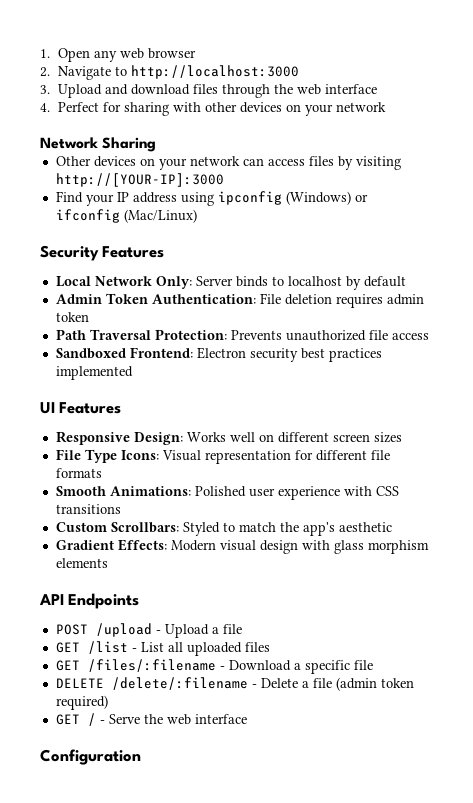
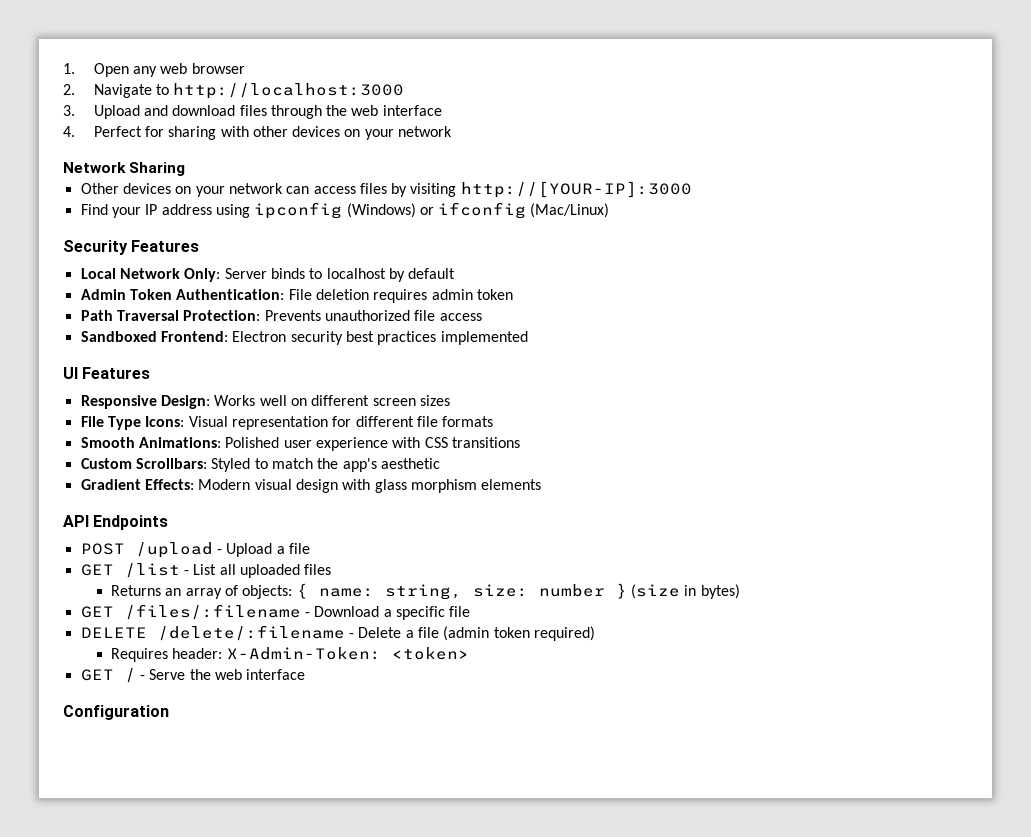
+ Returns an array of objects: { name: string, size: number } (size in bytes)
+ Requires header: X-Admin-Token: <token>

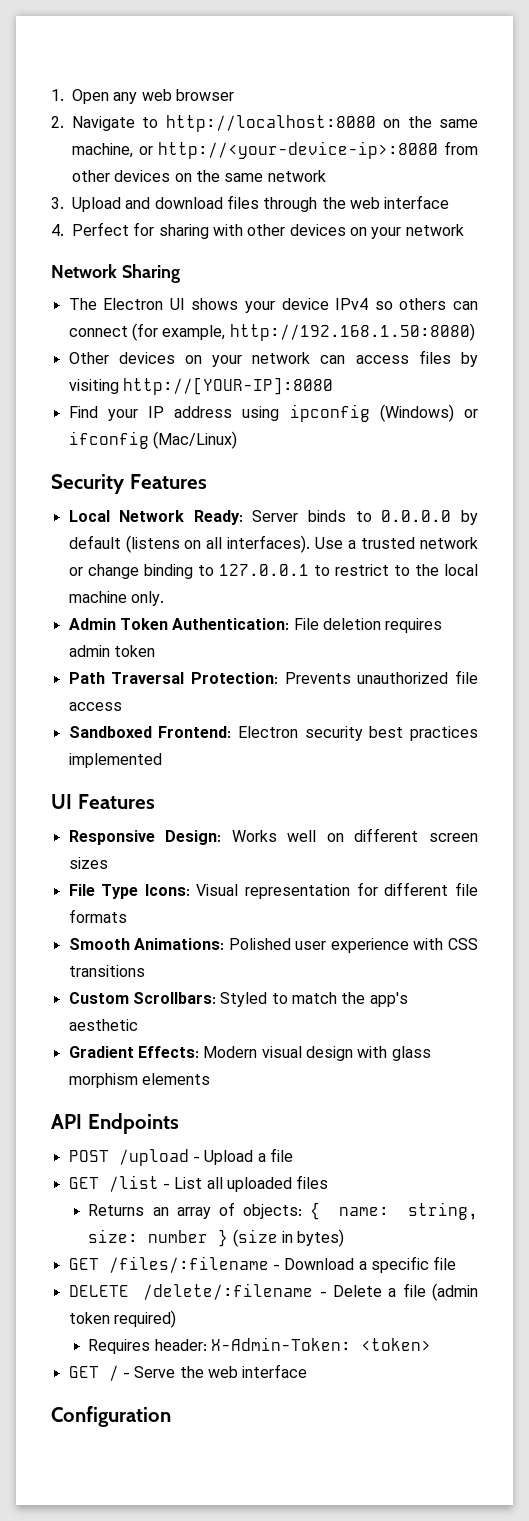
- 2. Navigate to http://localhost:3000
+ 2. Navigate to http://localhost:8080 on the same machine, or http://<your-device-ip>:8080 from other devices on the same network
+ The Electron UI shows your device IPv4 so others can connect (for example, http://192.168.1.50:8080)
- Other devices on your network can access files by visiting http://[YOUR-IP]:3000
+ Other devices on your network can access files by visiting http://[YOUR-IP]:8080
- Local Network Only: Server binds to localhost by default
+ Local Network Ready: Server binds to 0.0.0.0 by default (listens on all interfaces). Use a trusted network or change binding to 127.0.0.1 to restrict to the local machine only.

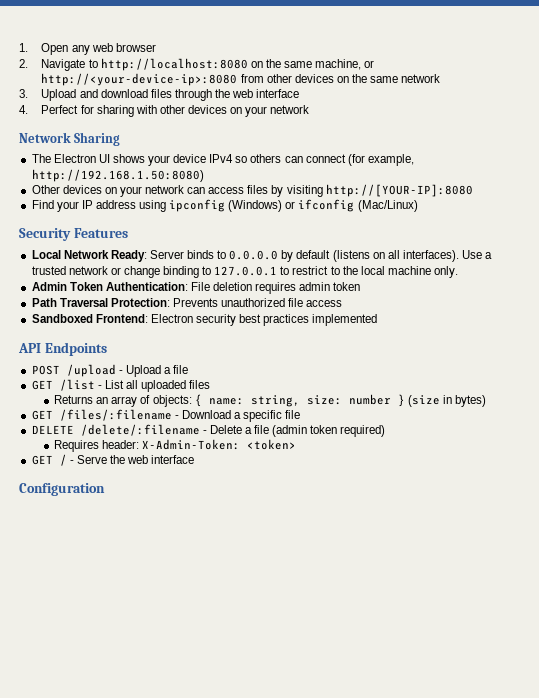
- UI Features
- Responsive Design: Works well on different screen sizes
- File Type Icons: Visual representation for different file formats
- Smooth Animations: Polished user experience with CSS transitions
- Custom Scrollbars: Styled to match the app's aesthetic
- Gradient Effects: Modern visual design with glass morphism elements

